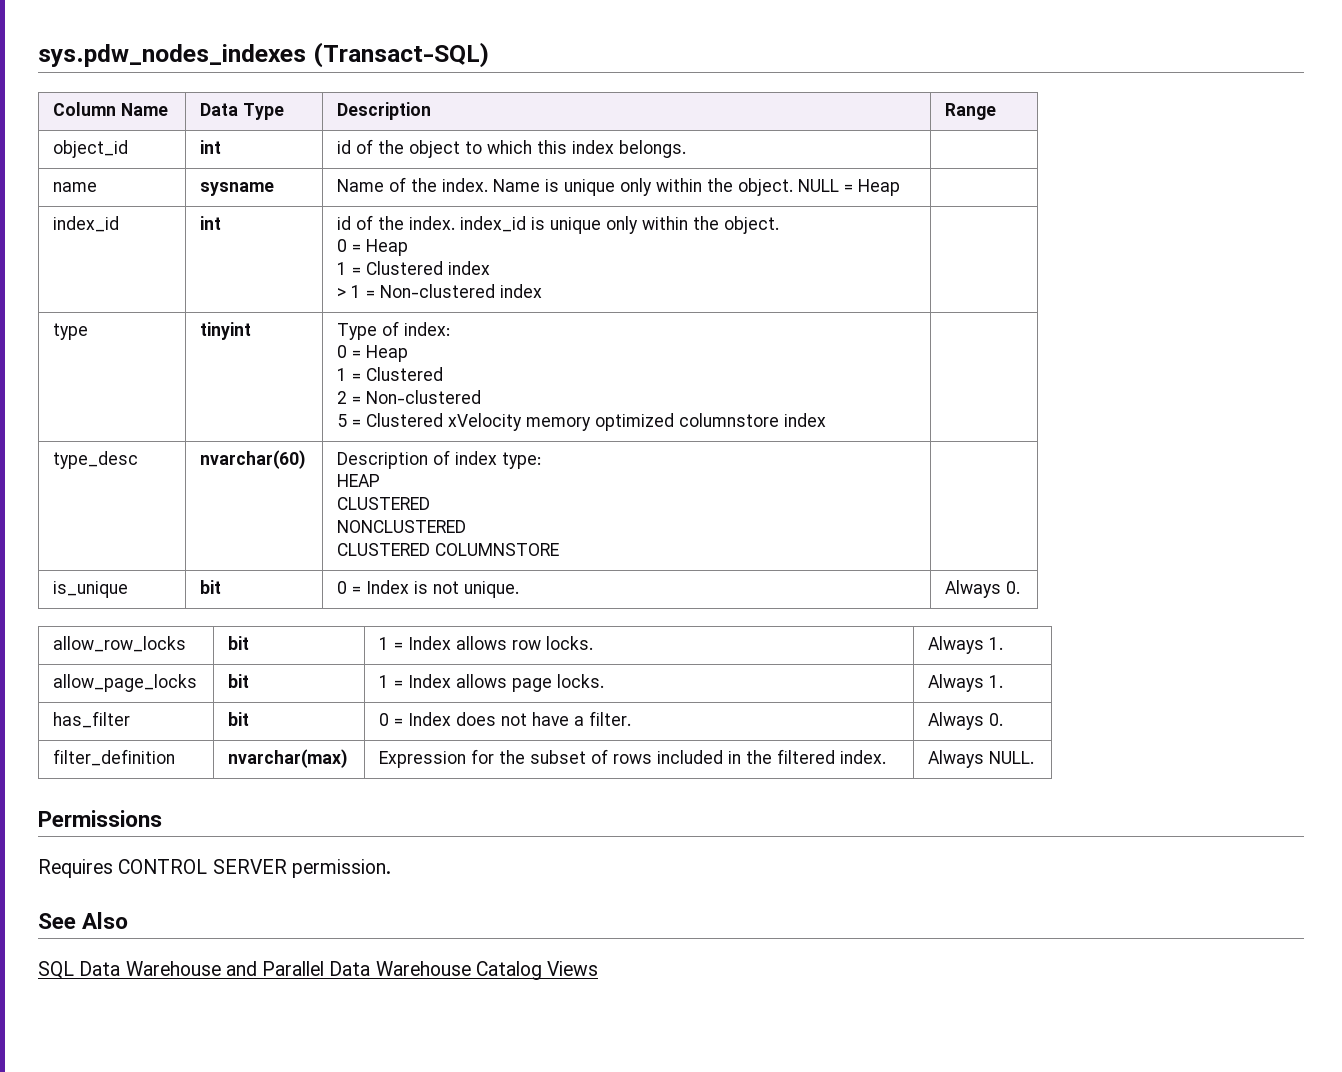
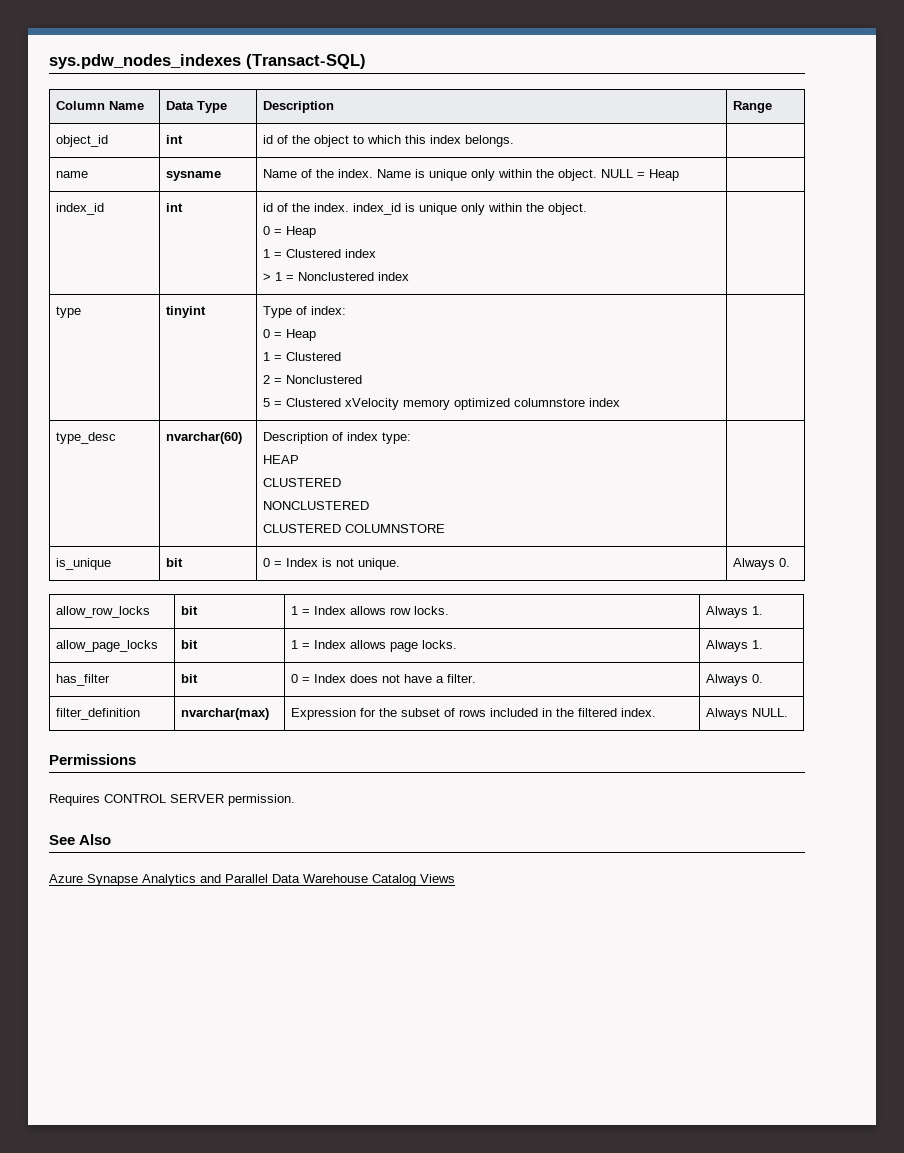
  index_id | int | id of the index. index_id is unique only within the object.
  0 = Heap
  1 = Clustered index
- > 1 = Non-clustered index |
+ > 1 = Nonclustered index |
  type | tinyint | Type of index:
  0 = Heap
  1 = Clustered
- 2 = Non-clustered
+ 2 = Nonclustered
- SQL Data Warehouse and Parallel Data Warehouse Catalog Views
+ Azure Synapse Analytics and Parallel Data Warehouse Catalog Views

